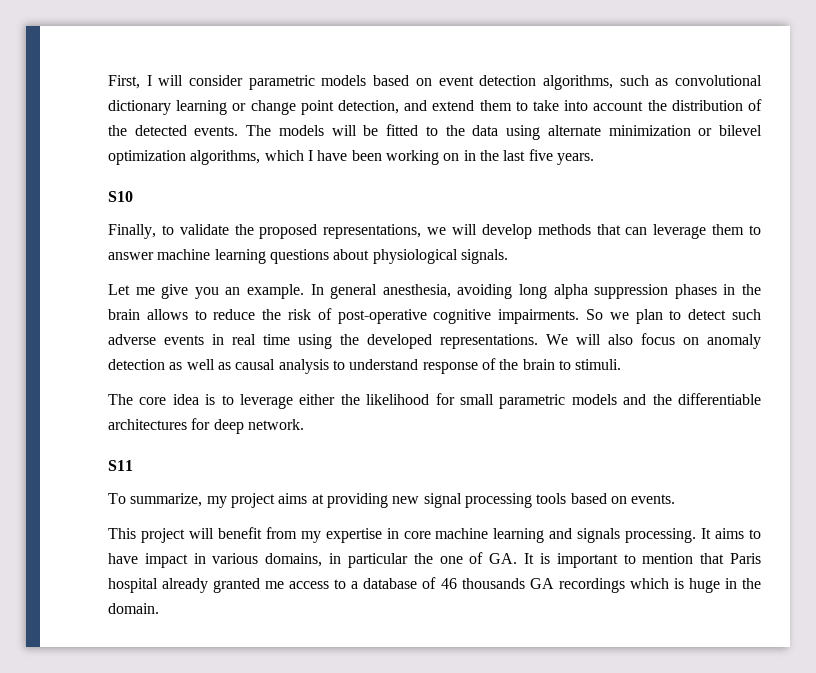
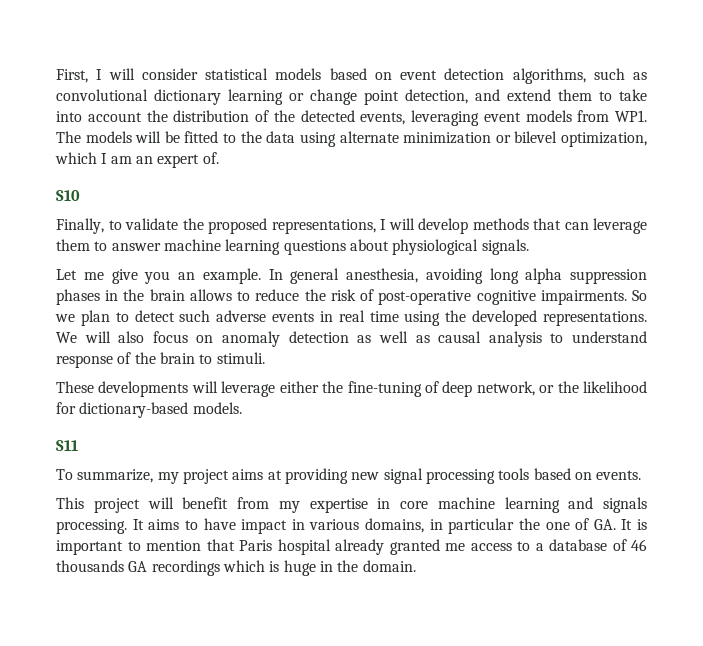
- First, I will consider parametric models based on event detection algorithms, such as convolutional dictionary learning or change point detection, and extend them to take into account the distribution of the detected events. The models will be fitted to the data using alternate minimization or bilevel optimization algorithms, which I have been working on in the last five years.
+ First, I will consider statistical models based on event detection algorithms, such as convolutional dictionary learning or change point detection, and extend them to take into account the distribution of the detected events, leveraging event models from WP1. The models will be fitted to the data using alternate minimization or bilevel optimization, which I am an expert of.
- Finally, to validate the proposed representations, we will develop methods that can leverage them to answer machine learning questions about physiological signals.
+ Finally, to validate the proposed representations, I will develop methods that can leverage them to answer machine learning questions about physiological signals.
- The core idea is to leverage either the likelihood for small parametric models and the differentiable architectures for deep network.
+ These developments will leverage either the fine-tuning of deep network, or the likelihood for dictionary-based models.

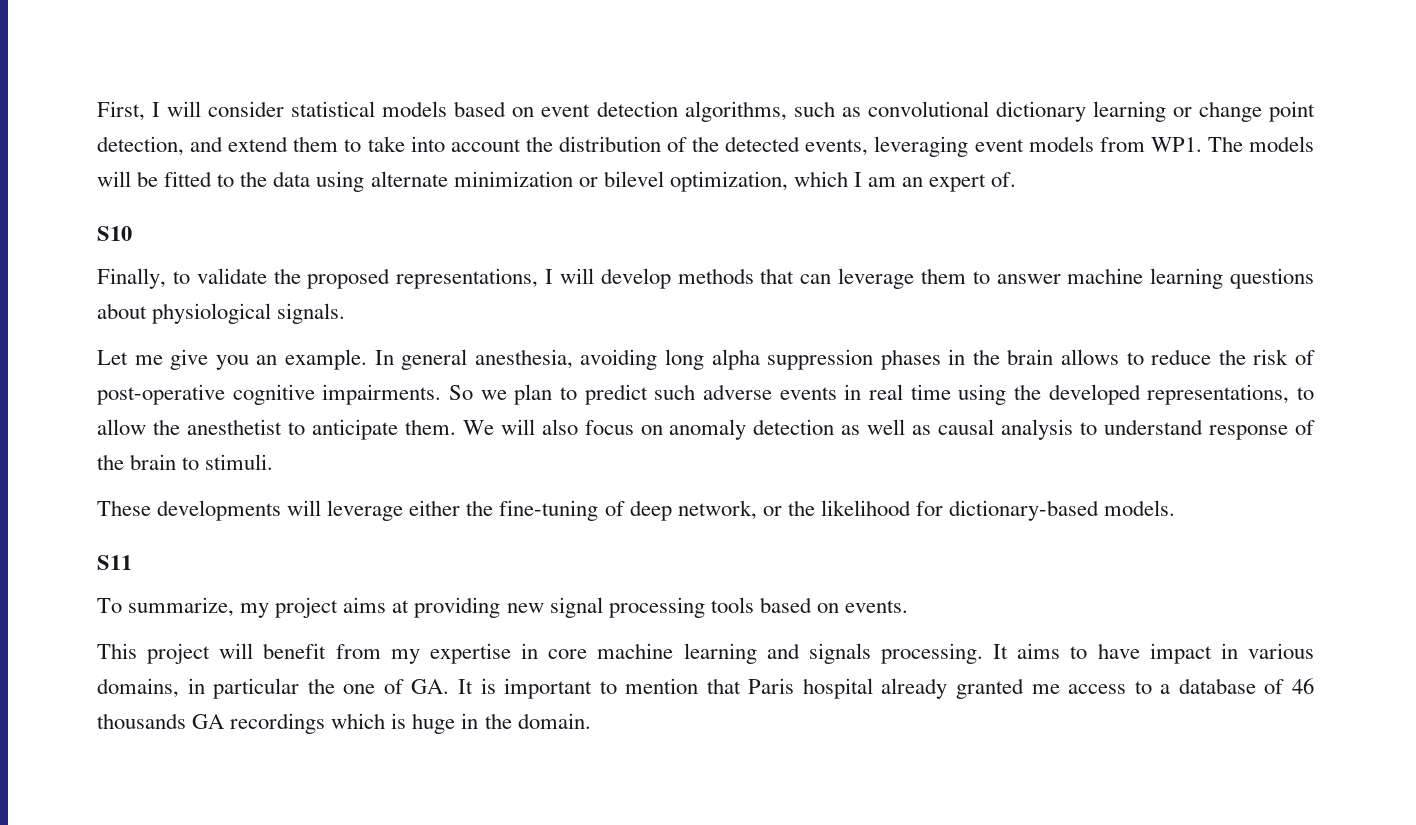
- So we plan to detect such adverse events in real time using the developed representations.
+ So we plan to predict such adverse events in real time using the developed representations, to allow the anesthetist to anticipate them.

